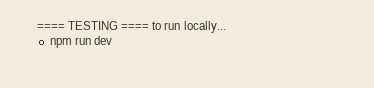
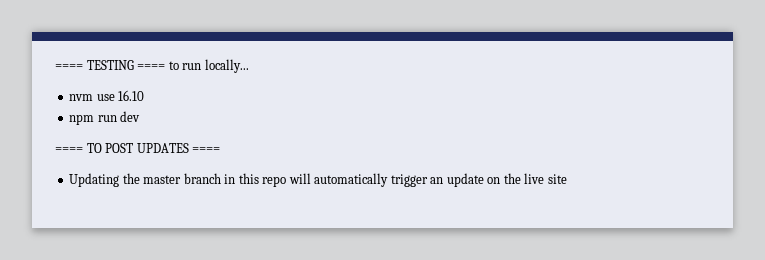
+ nvm use 16.10
+ ==== TO POST UPDATES ====
+ Updating the master branch in this repo will automatically trigger an update on the live site

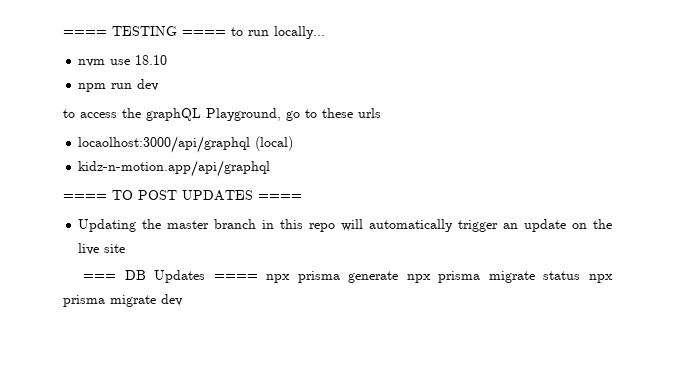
- nvm use 16.10
+ nvm use 18.10
+ to access the graphQL Playground, go to these urls
+ locaolhost:3000/api/graphql (local)
+ kidz-n-motion.app/api/graphql
+ === DB Updates ==== npx prisma generate npx prisma migrate status npx prisma migrate dev

